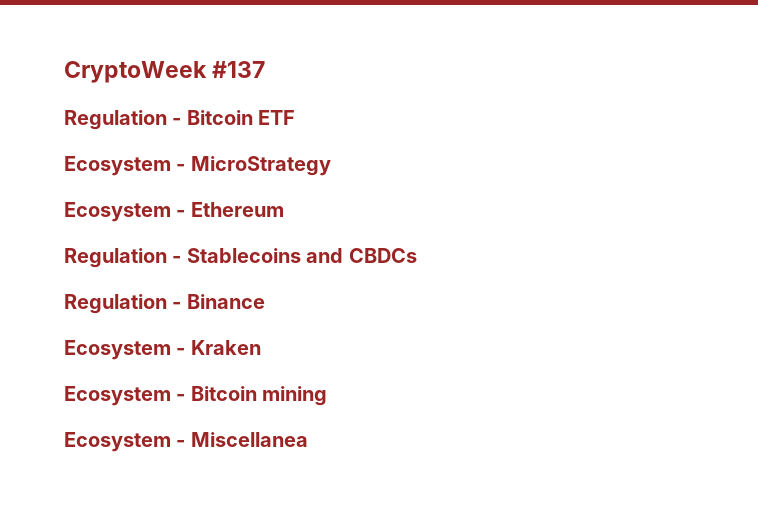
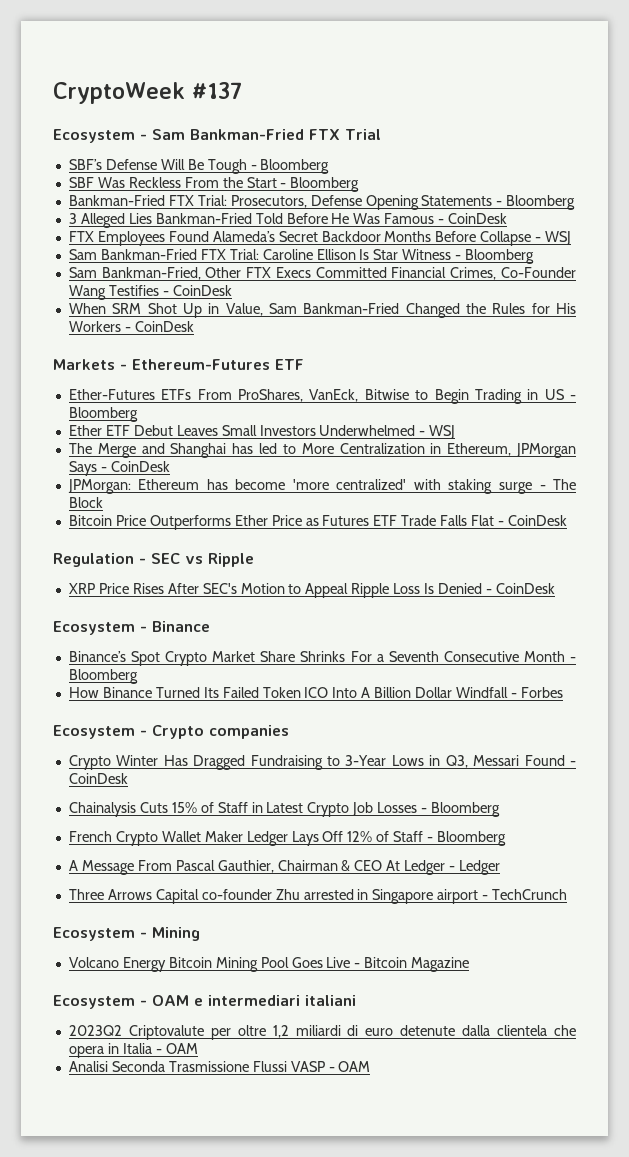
- Regulation - Bitcoin ETF
- Ecosystem - MicroStrategy
- Ecosystem - Ethereum
- Regulation - Stablecoins and CBDCs
- Regulation - Binance
- Ecosystem - Kraken
- Ecosystem - Bitcoin mining
- Ecosystem - Miscellanea
+ Ecosystem - Sam Bankman-Fried FTX Trial
+ SBF’s Defense Will Be Tough - Bloomberg
+ SBF Was Reckless From the Start - Bloomberg
+ Bankman-Fried FTX Trial: Prosecutors, Defense Opening Statements - Bloomberg
+ 3 Alleged Lies Bankman-Fried Told Before He Was Famous - CoinDesk
+ FTX Employees Found Alameda’s Secret Backdoor Months Before Collapse - WSJ
+ Sam Bankman-Fried FTX Trial: Caroline Ellison Is Star Witness - Bloomberg
+ Sam Bankman-Fried, Other FTX Execs Committed Financial Crimes, Co-Founder Wang Testifies - CoinDesk
+ When SRM Shot Up in Value, Sam Bankman-Fried Changed the Rules for His Workers - CoinDesk
+ Markets - Ethereum-Futures ETF
+ Ether-Futures ETFs From ProShares, VanEck, Bitwise to Begin Trading in US - Bloomberg
+ Ether ETF Debut Leaves Small Investors Underwhelmed - WSJ
+ The Merge and Shanghai has led to More Centralization in Ethereum, JPMorgan Says - CoinDesk
+ JPMorgan: Ethereum has become 'more centralized' with staking surge - The Block
+ Bitcoin Price Outperforms Ether Price as Futures ETF Trade Falls Flat - CoinDesk
+ Regulation - SEC vs Ripple
+ XRP Price Rises After SEC's Motion to Appeal Ripple Loss Is Denied - CoinDesk
+ Ecosystem - Binance
+ Binance’s Spot Crypto Market Share Shrinks For a Seventh Consecutive Month - Bloomberg
+ How Binance Turned Its Failed Token ICO Into A Billion Dollar Windfall - Forbes
+ Ecosystem - Crypto companies
+ Crypto Winter Has Dragged Fundraising to 3-Year Lows in Q3, Messari Found - CoinDesk
+ Chainalysis Cuts 15% of Staff in Latest Crypto Job Losses - Bloomberg
+ French Crypto Wallet Maker Ledger Lays Off 12% of Staff - Bloomberg
+ A Message From Pascal Gauthier, Chairman & CEO At Ledger - Ledger
+ Three Arrows Capital co-founder Zhu arrested in Singapore airport - TechCrunch
+ Ecosystem - Mining
+ Volcano Energy Bitcoin Mining Pool Goes Live - Bitcoin Magazine
+ Ecosystem - OAM e intermediari italiani
+ 2023Q2 Criptovalute per oltre 1,2 miliardi di euro detenute dalla clientela che opera in Italia - OAM
+ Analisi Seconda Trasmissione Flussi VASP - OAM

